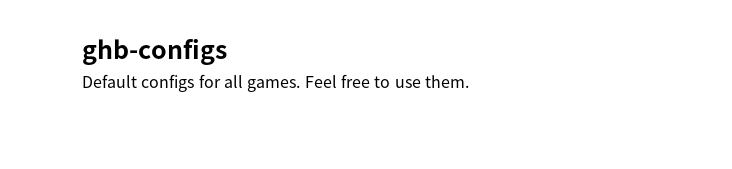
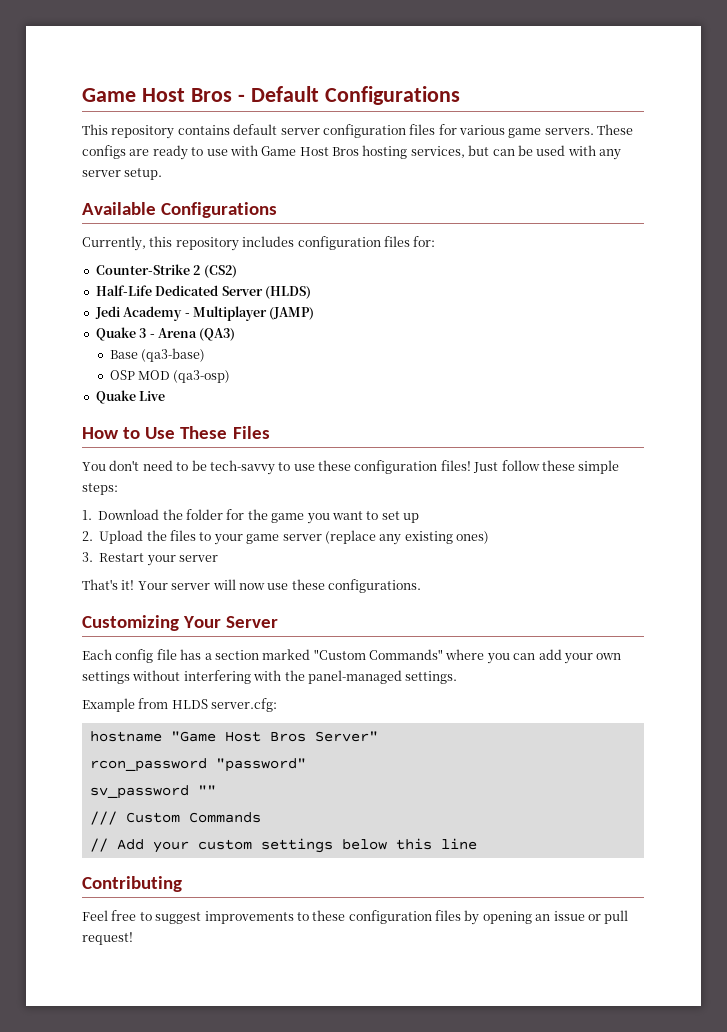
- ghb-configs
- Default configs for all games. Feel free to use them.
+ Game Host Bros - Default Configurations
+ This repository contains default server configuration files for various game servers. These configs are ready to use with Game Host Bros hosting services, but can be used with any server setup.
+ Available Configurations
+ Currently, this repository includes configuration files for:
+ Counter-Strike 2 (CS2)
+ Half-Life Dedicated Server (HLDS)
+ Jedi Academy - Multiplayer (JAMP)
+ Quake 3 - Arena (QA3)
+ Base (qa3-base)
+ OSP MOD (qa3-osp)
+ Quake Live
+ How to Use These Files
+ You don't need to be tech-savvy to use these configuration files! Just follow these simple steps:
+ 1. Download the folder for the game you want to set up
+ 2. Upload the files to your game server (replace any existing ones)
+ 3. Restart your server
+ That's it! Your server will now use these configurations.
+ Customizing Your Server
+ Each config file has a section marked "Custom Commands" where you can add your own settings without interfering with the panel-managed settings.
+ Example from HLDS server.cfg:
+ hostname "Game Host Bros Server"
+ rcon_password "password"
+ sv_password ""
+ /// Custom Commands
+ // Add your custom settings below this line
+ Contributing
+ Feel free to suggest improvements to these configuration files by opening an issue or pull request!

